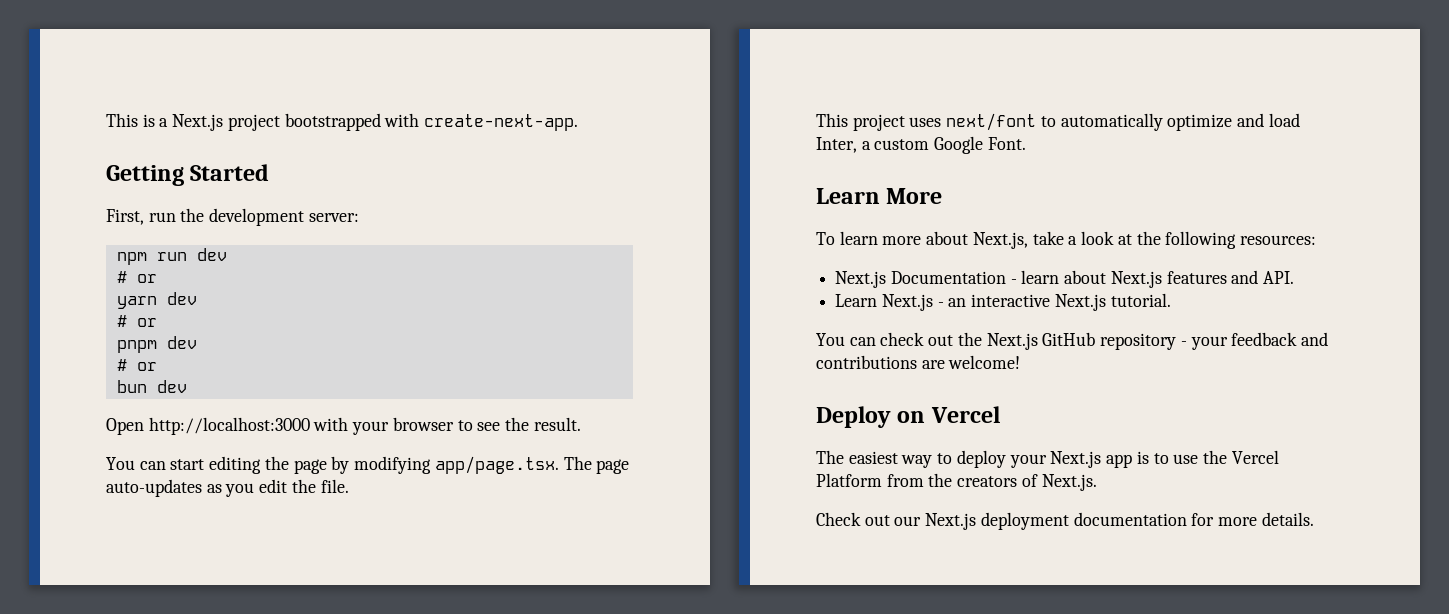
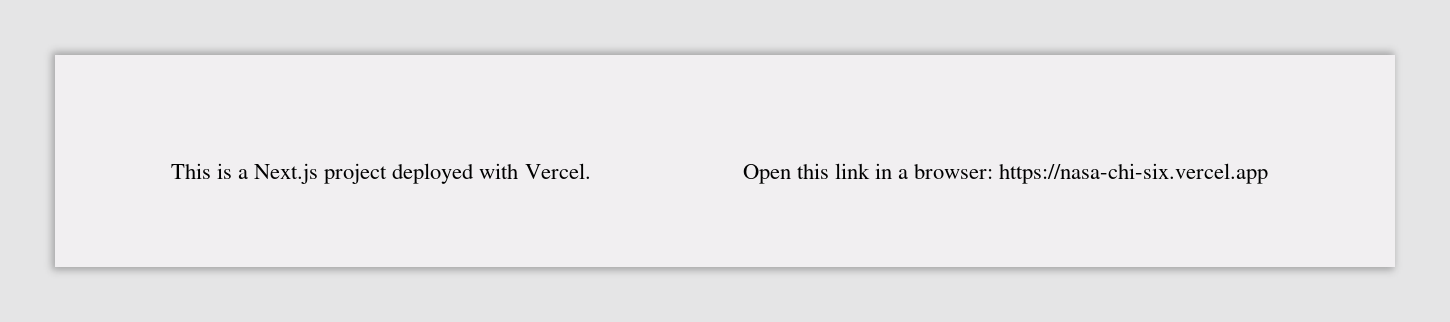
- This is a Next.js project bootstrapped with create-next-app.
- Getting Started
- First, run the development server:
- npm run dev
- # or
- yarn dev
- # or
- pnpm dev
- # or
- bun dev
- Open http://localhost:3000 with your browser to see the result.
- You can start editing the page by modifying app/page.tsx. The page auto-updates as you edit the file.
- This project uses next/font to automatically optimize and load Inter, a custom Google Font.
- Learn More
- To learn more about Next.js, take a look at the following resources:
- Next.js Documentation - learn about Next.js features and API.
- Learn Next.js - an interactive Next.js tutorial.
- You can check out the Next.js GitHub repository - your feedback and contributions are welcome!
- Deploy on Vercel
- The easiest way to deploy your Next.js app is to use the Vercel Platform from the creators of Next.js.
- Check out our Next.js deployment documentation for more details.
+ This is a Next.js project deployed with Vercel.
+ Open this link in a browser: https://nasa-chi-six.vercel.app

